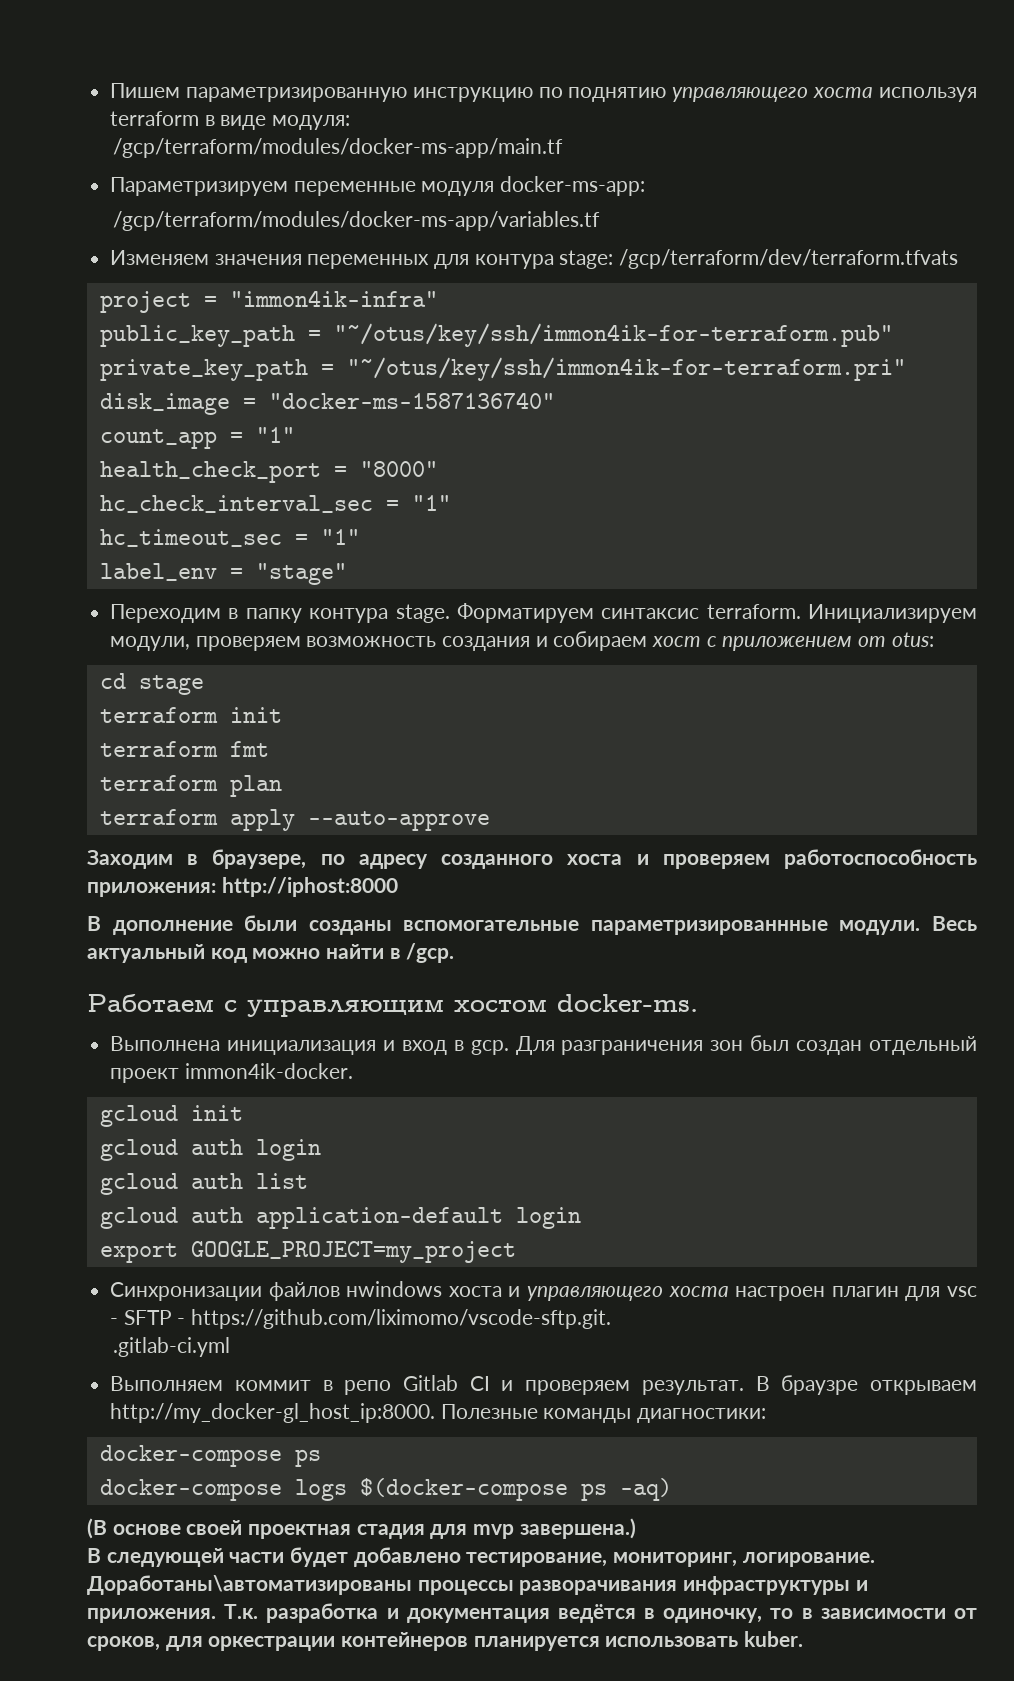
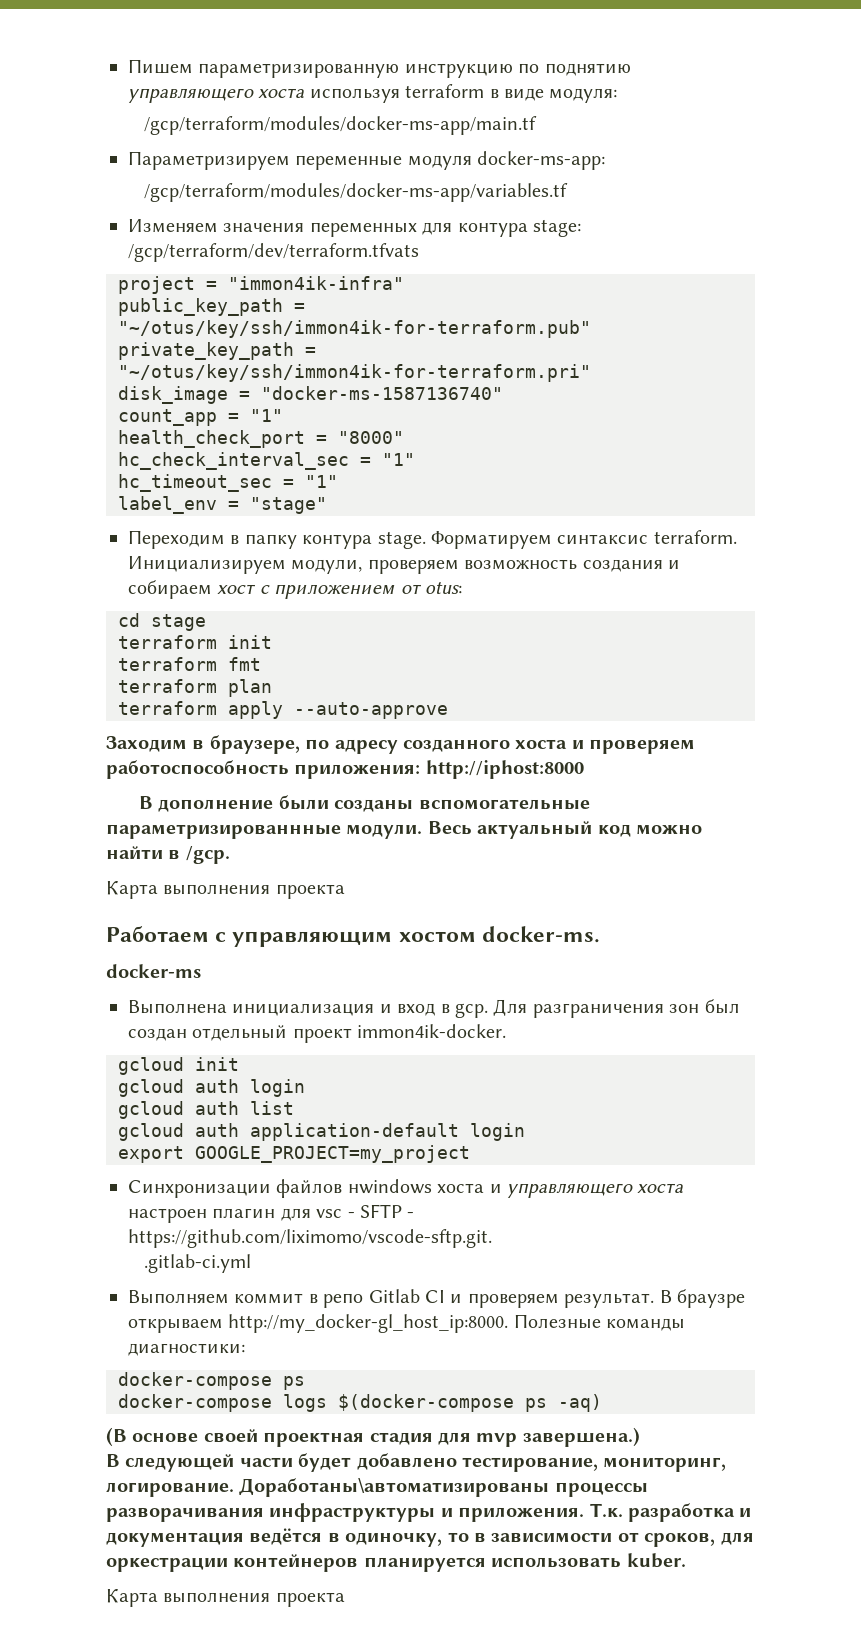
  Весь актуальный код можно найти в /gcp.
+ Карта выполнения проекта
+ docker-ms
  Т.к. разработка и документация ведётся в одиночку, то в зависимости от сроков, для оркестрации контейнеров планируется использовать kuber.
+ Карта выполнения проекта

